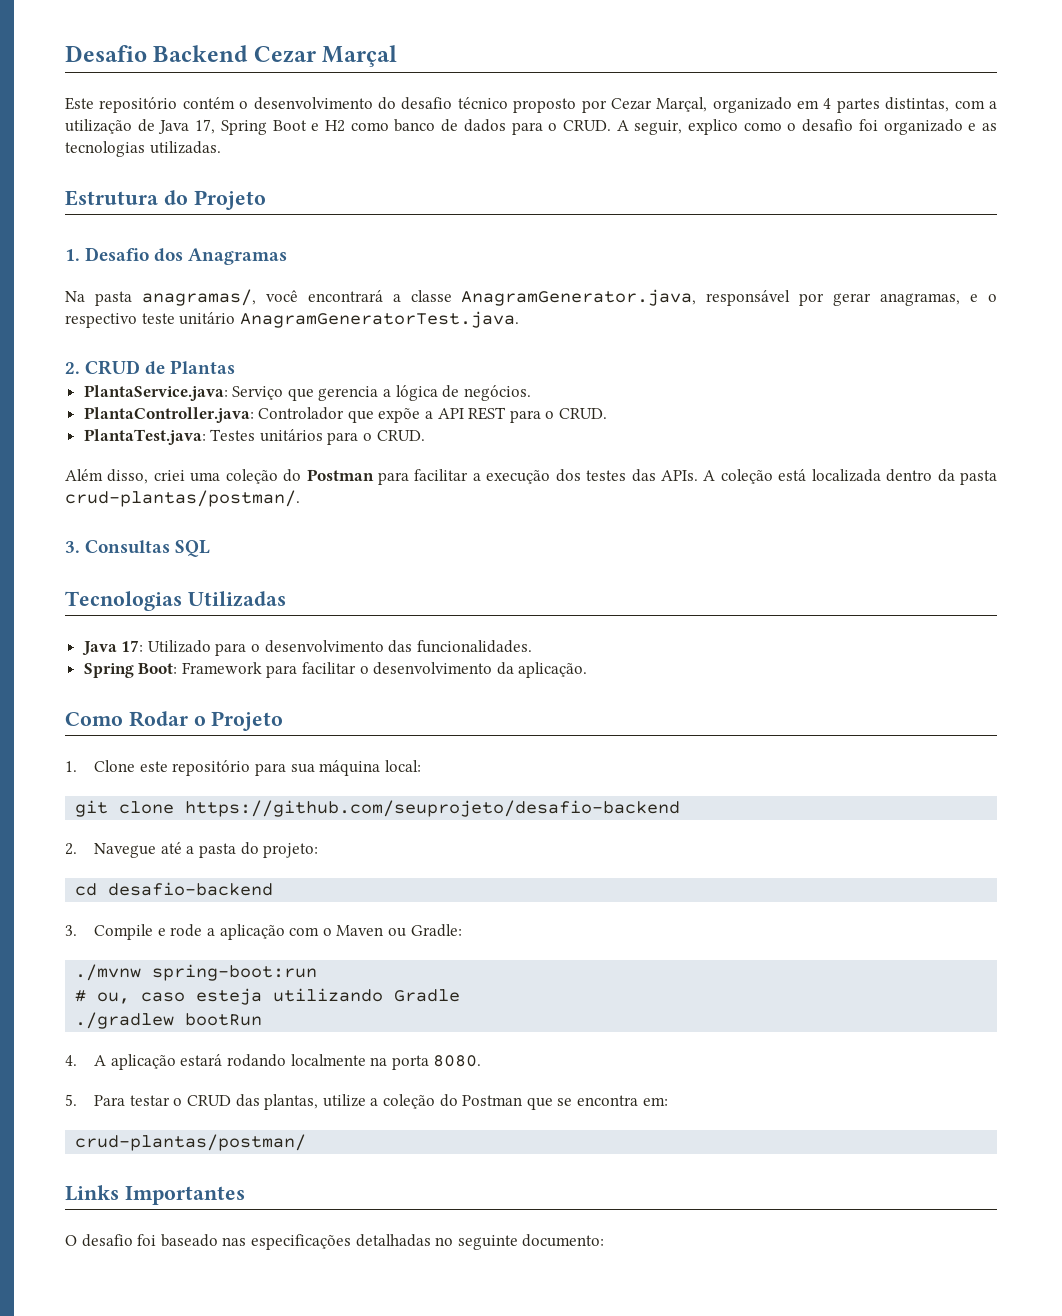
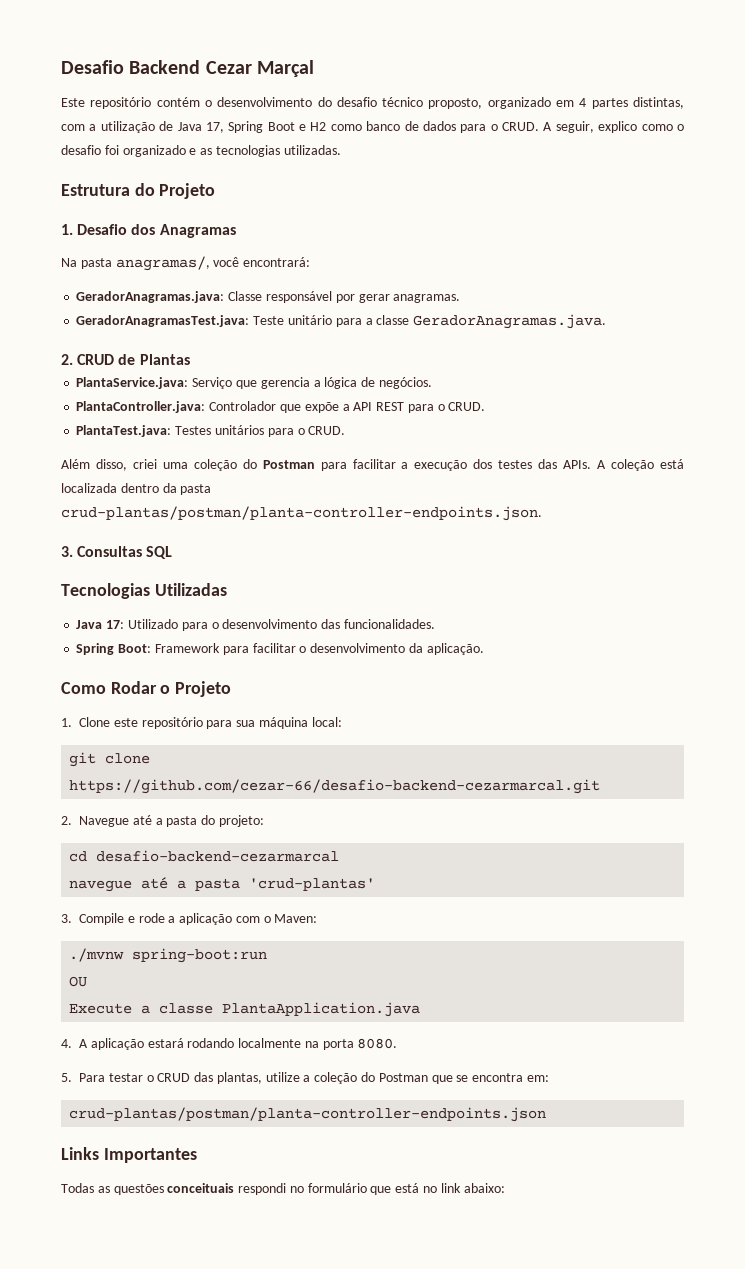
- Este repositório contém o desenvolvimento do desafio técnico proposto por Cezar Marçal, organizado em 4 partes distintas, com a utilização de Java 17, Spring Boot e H2 como banco de dados para o CRUD.
+ Este repositório contém o desenvolvimento do desafio técnico proposto, organizado em 4 partes distintas, com a utilização de Java 17, Spring Boot e H2 como banco de dados para o CRUD.
- Na pasta anagramas/, você encontrará a classe AnagramGenerator.java, responsável por gerar anagramas, e o respectivo teste unitário AnagramGeneratorTest.java.
+ Na pasta anagramas/, você encontrará:
+ GeradorAnagramas.java: Classe responsável por gerar anagramas.
+ GeradorAnagramasTest.java: Teste unitário para a classe GeradorAnagramas.java.
- A coleção está localizada dentro da pasta crud-plantas/postman/.
+ A coleção está localizada dentro da pasta crud-plantas/postman/planta-controller-endpoints.json.
- git clone https://github.com/seuprojeto/desafio-backend
+ git clone https://github.com/cezar-66/desafio-backend-cezarmarcal.git
- cd desafio-backend
+ cd desafio-backend-cezarmarcal
+ navegue até a pasta 'crud-plantas'
- 3. Compile e rode a aplicação com o Maven ou Gradle:
+ 3. Compile e rode a aplicação com o Maven:
- # ou, caso esteja utilizando Gradle
- ./gradlew bootRun
+ OU
+ Execute a classe PlantaApplication.java
- crud-plantas/postman/
+ crud-plantas/postman/planta-controller-endpoints.json
- O desafio foi baseado nas especificações detalhadas no seguinte documento:
+ Todas as questões conceituais respondi no formulário que está no link abaixo:

